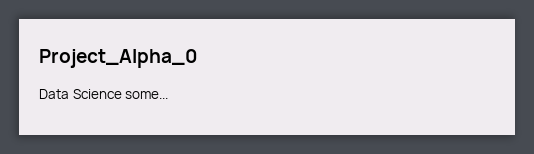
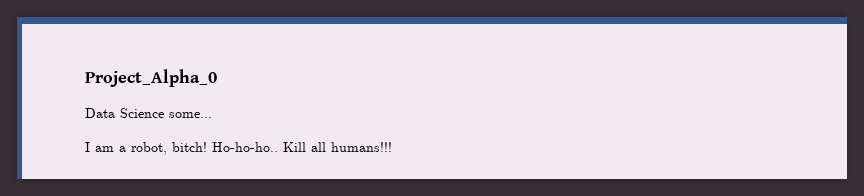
+ I am a robot, bitch! Ho-ho-ho.. Kill all humans!!!

